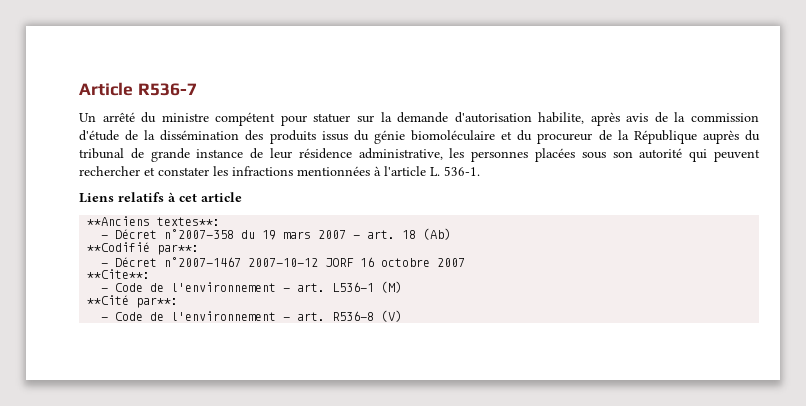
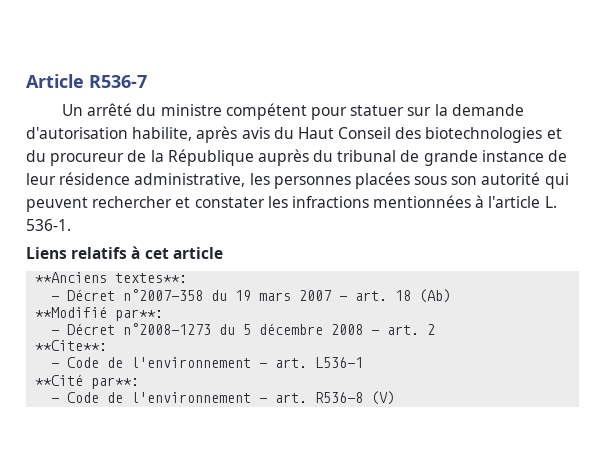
- Un arrêté du ministre compétent pour statuer sur la demande d'autorisation habilite, après avis de la commission d'étude de la dissémination des produits issus du génie biomoléculaire et du procureur de la République auprès du tribunal de grande instance de leur résidence administrative, les personnes placées sous son autorité qui peuvent rechercher et constater les infractions mentionnées à l'article L. 536-1.
+ Un arrêté du ministre compétent pour statuer sur la demande d'autorisation habilite, après avis du Haut Conseil des biotechnologies et du procureur de la République auprès du tribunal de grande instance de leur résidence administrative, les personnes placées sous son autorité qui peuvent rechercher et constater les infractions mentionnées à l'article L. 536-1.
- **Codifié par**:
+ **Modifié par**:
- - Décret n°2007-1467 2007-10-12 JORF 16 octobre 2007
+ - Décret n°2008-1273 du 5 décembre 2008 - art. 2
- - Code de l'environnement - art. L536-1 (M)
+ - Code de l'environnement - art. L536-1

